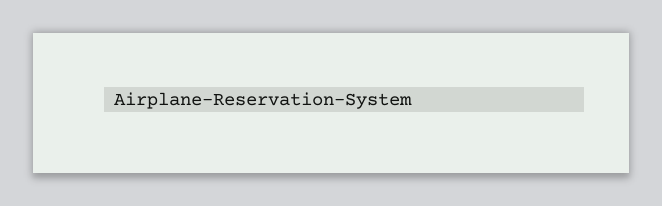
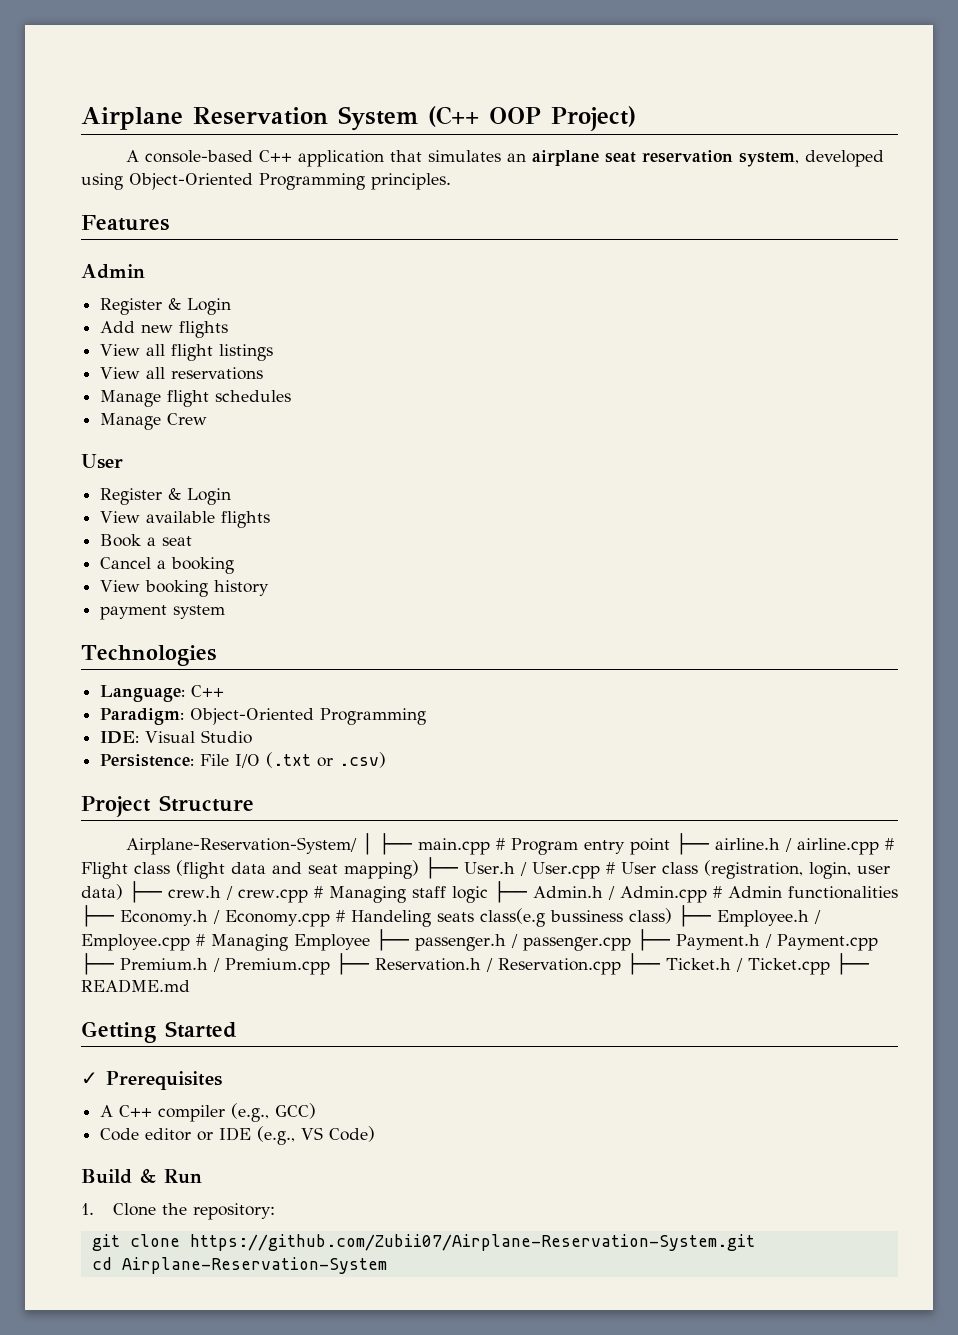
- Airplane-Reservation-System
+ Airplane Reservation System (C++ OOP Project)
+ A console-based C++ application that simulates an airplane seat reservation system, developed using Object-Oriented Programming principles.
+ Features
+ Admin
+ Register & Login
+ Add new flights
+ View all flight listings
+ View all reservations
+ Manage flight schedules
+ Manage Crew
+ User
+ Register & Login
+ View available flights
+ Book a seat
+ Cancel a booking
+ View booking history
+ payment system
+ Technologies
+ Language: C++
+ Paradigm: Object-Oriented Programming
+ IDE: Visual Studio
+ Persistence: File I/O (.txt or .csv)
+ Project Structure
+ Airplane-Reservation-System/ │ ├── main.cpp # Program entry point ├── airline.h / airline.cpp # Flight class (flight data and seat mapping) ├── User.h / User.cpp # User class (registration, login, user data) ├── crew.h / crew.cpp # Managing staff logic ├── Admin.h / Admin.cpp # Admin functionalities ├── Economy.h / Economy.cpp # Handeling seats class(e.g bussiness class) ├── Employee.h / Employee.cpp # Managing Employee ├── passenger.h / passenger.cpp ├── Payment.h / Payment.cpp ├── Premium.h / Premium.cpp ├── Reservation.h / Reservation.cpp ├── Ticket.h / Ticket.cpp ├── README.md
+ Getting Started
+ ✓ Prerequisites
+ A C++ compiler (e.g., GCC)
+ Code editor or IDE (e.g., VS Code)
+ Build & Run
+ 1. Clone the repository:
+ git clone https://github.com/Zubii07/Airplane-Reservation-System.git
+ cd Airplane-Reservation-System

